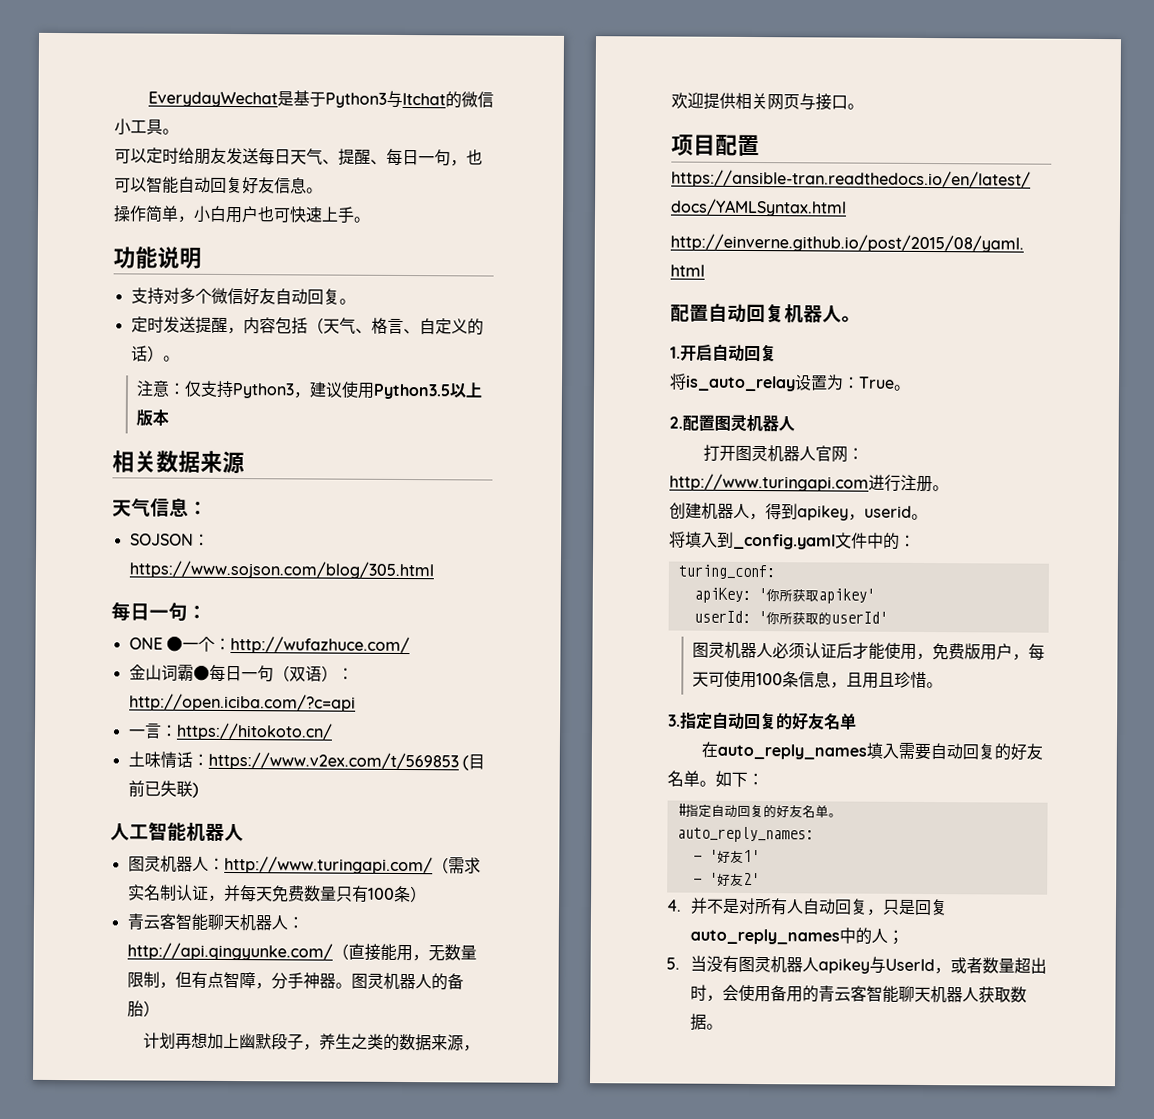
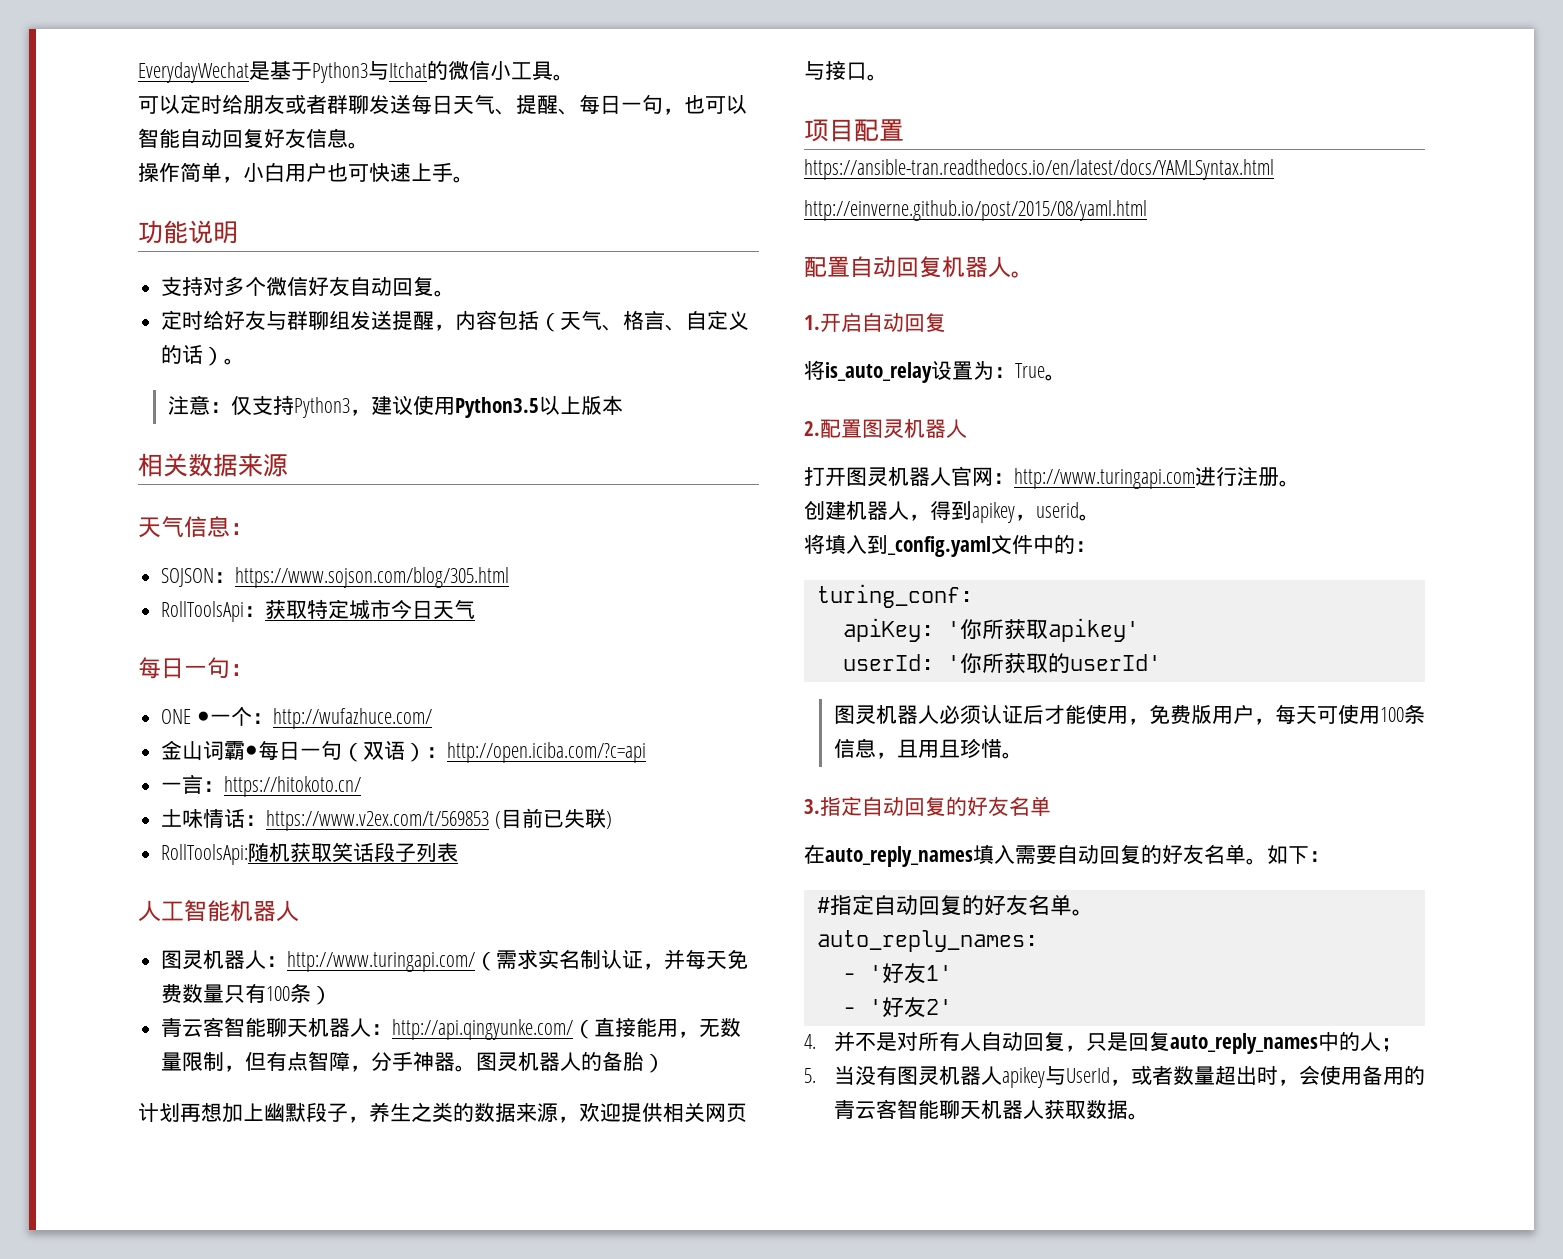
- 可以定时给朋友发送每日天气、提醒、每日一句，也可以智能自动回复好友信息。
+ 可以定时给朋友或者群聊发送每日天气、提醒、每日一句，也可以智能自动回复好友信息。
- 定时发送提醒，内容包括（天气、格言、自定义的话）。
+ 定时给好友与群聊组发送提醒，内容包括（天气、格言、自定义的话）。
+ RollToolsApi：获取特定城市今日天气
+ RollToolsApi:随机获取笑话段子列表

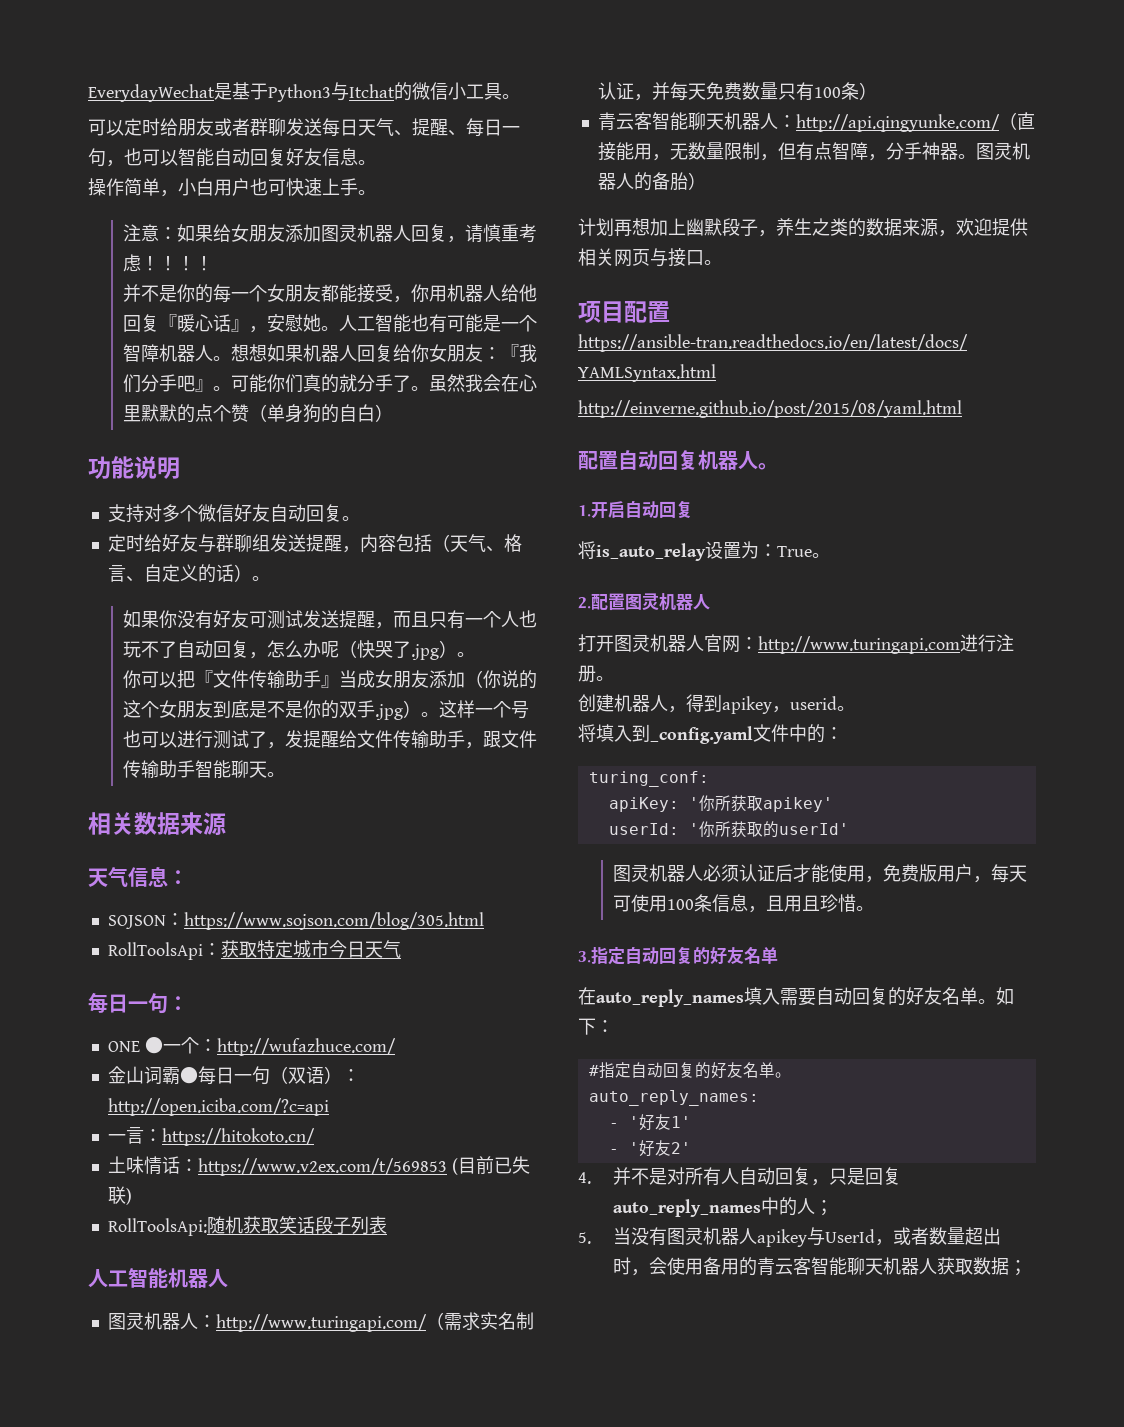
+ 注意：如果给女朋友添加图灵机器人回复，请慎重考虑！！！！
+ 并不是你的每一个女朋友都能接受，你用机器人给他回复『暖心话』，安慰她。人工智能也有可能是一个智障机器人。想想如果机器人回复给你女朋友：『我们分手吧』。可能你们真的就分手了。虽然我会在心里默默的点个赞（单身狗的自白）
- 注意：仅支持Python3，建议使用Python3.5以上版本
+ 如果你没有好友可测试发送提醒，而且只有一个人也玩不了自动回复，怎么办呢（快哭了.jpg）。
+ 你可以把『文件传输助手』当成女朋友添加（你说的这个女朋友到底是不是你的双手.jpg）。这样一个号也可以进行测试了，发提醒给文件传输助手，跟文件传输助手智能聊天。
- 5.当没有图灵机器人apikey与UserId，或者数量超出时，会使用备用的青云客智能聊天机器人获取数据。
+ 5.当没有图灵机器人apikey与UserId，或者数量超出时，会使用备用的青云客智能聊天机器人获取数据；

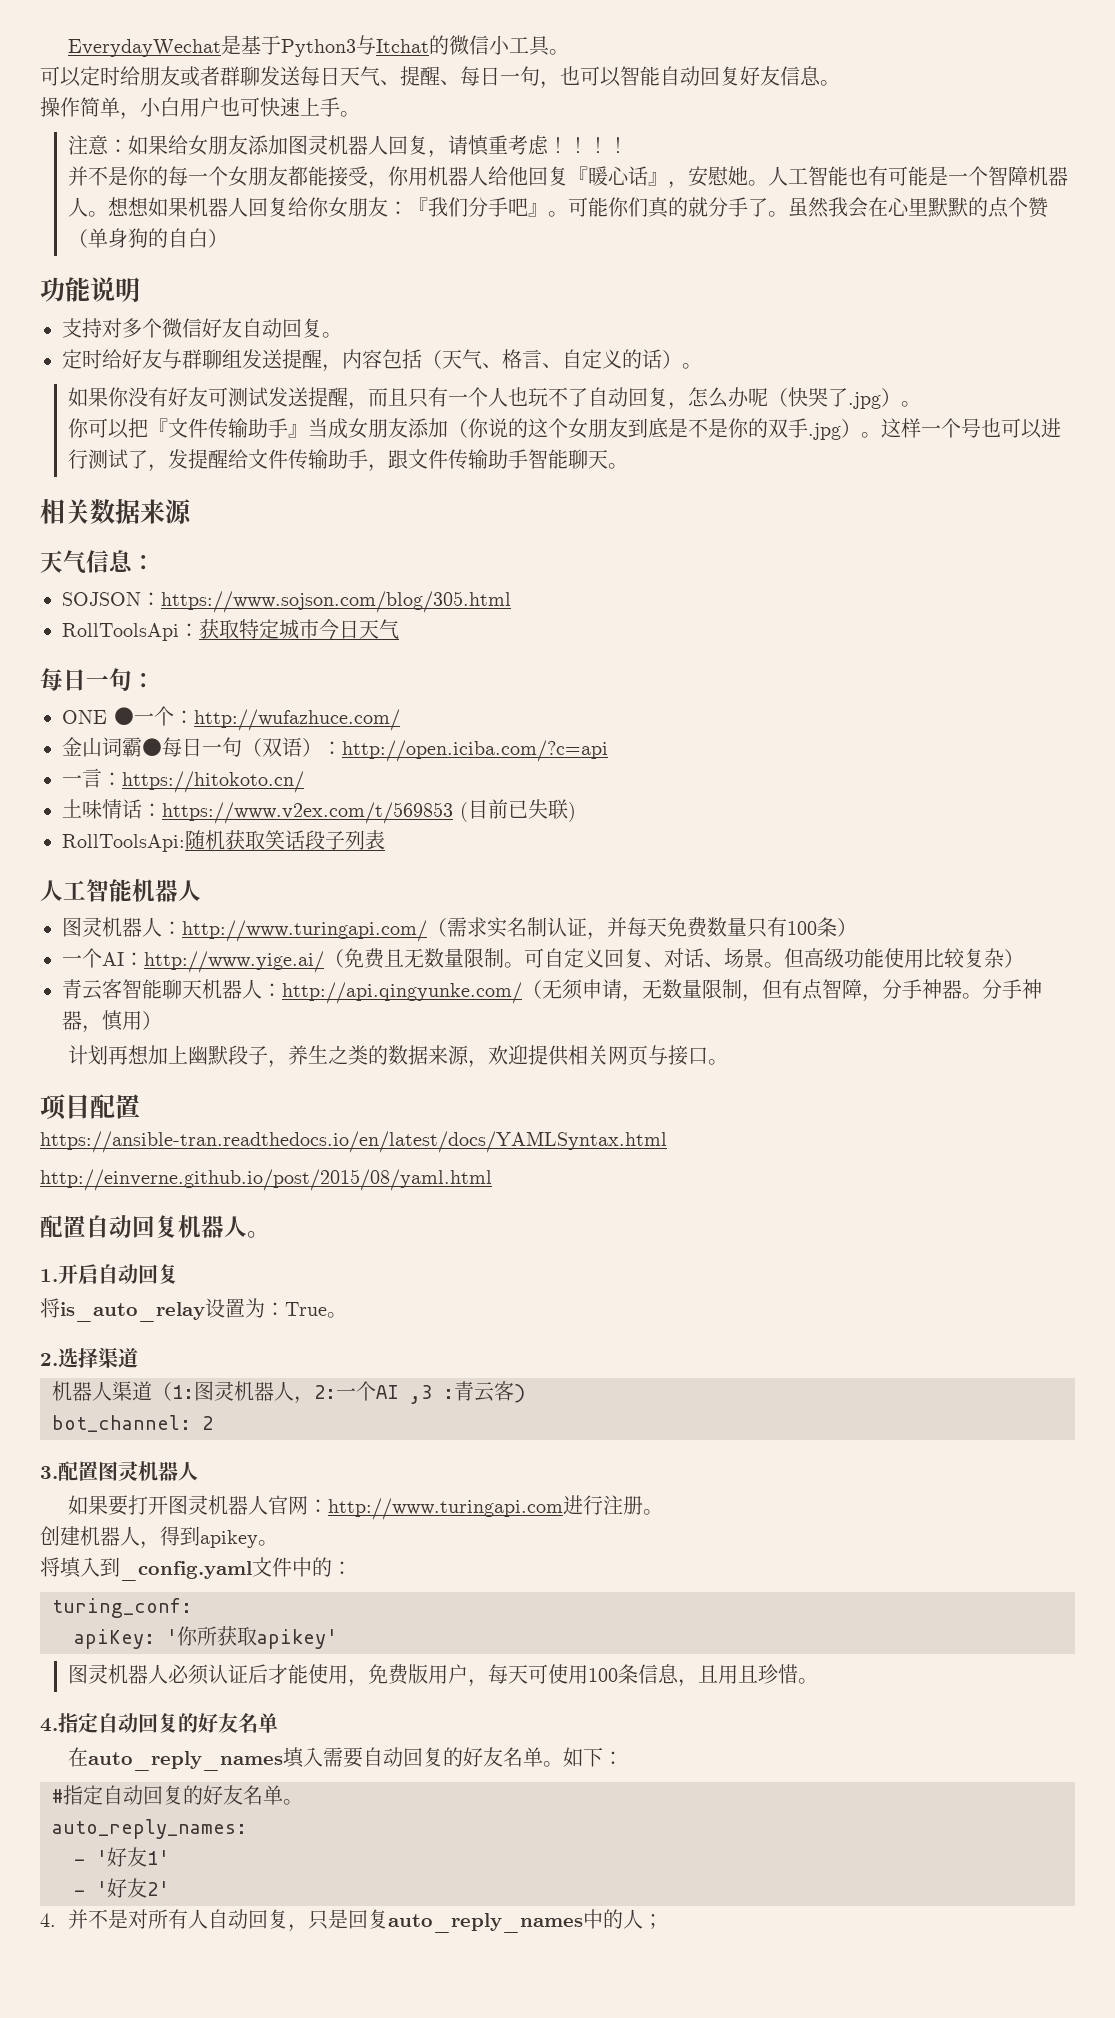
+ 一个AI：http://www.yige.ai/（免费且无数量限制。可自定义回复、对话、场景。但高级功能使用比较复杂）
- 青云客智能聊天机器人：http://api.qingyunke.com/（直接能用，无数量限制，但有点智障，分手神器。
+ 青云客智能聊天机器人：http://api.qingyunke.com/（无须申请，无数量限制，但有点智障，分手神器。
- 图灵机器人的备胎）
+ 分手神器，慎用）
- 2.配置图灵机器人
+ 2.选择渠道
+ 机器人渠道（1:图灵机器人，2:一个AI ,3 :青云客)
+ bot_channel: 2
+ 3.配置图灵机器人
- 打开图灵机器人官网：http://www.turingapi.com进行注册。
+ 如果要打开图灵机器人官网：http://www.turingapi.com进行注册。
- 创建机器人，得到apikey，userid。
+ 创建机器人，得到apikey。
- userId: '你所获取的userId'
- 3.指定自动回复的好友名单
+ 4.指定自动回复的好友名单
- 5.当没有图灵机器人apikey与UserId，或者数量超出时，会使用备用的青云客智能聊天机器人获取数据；

